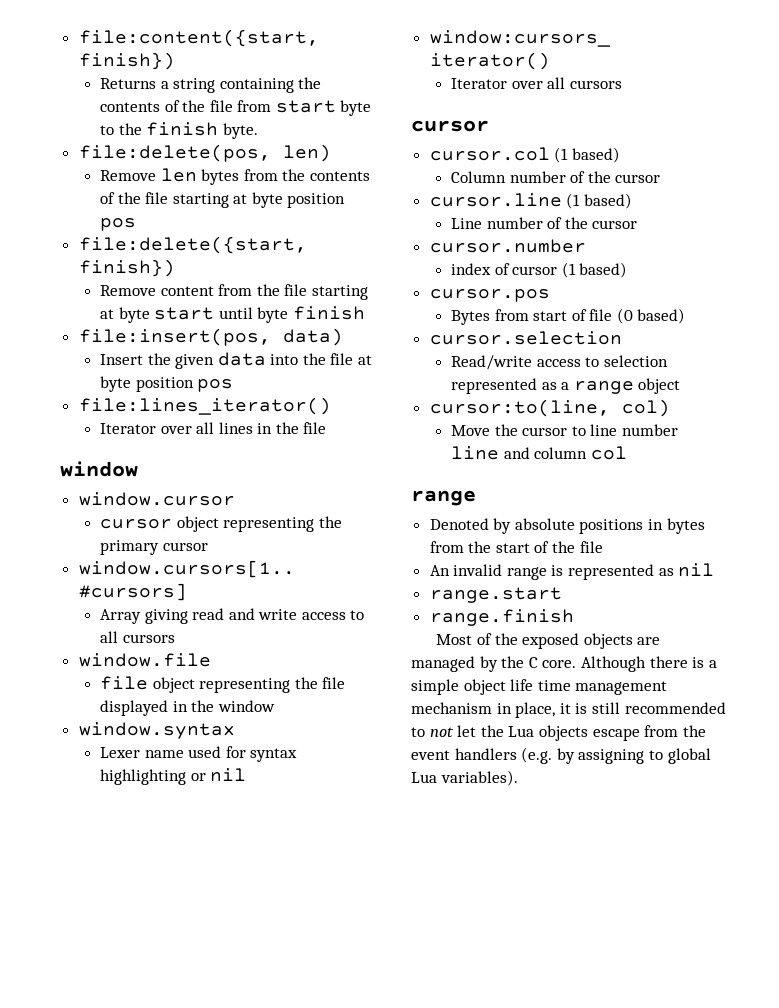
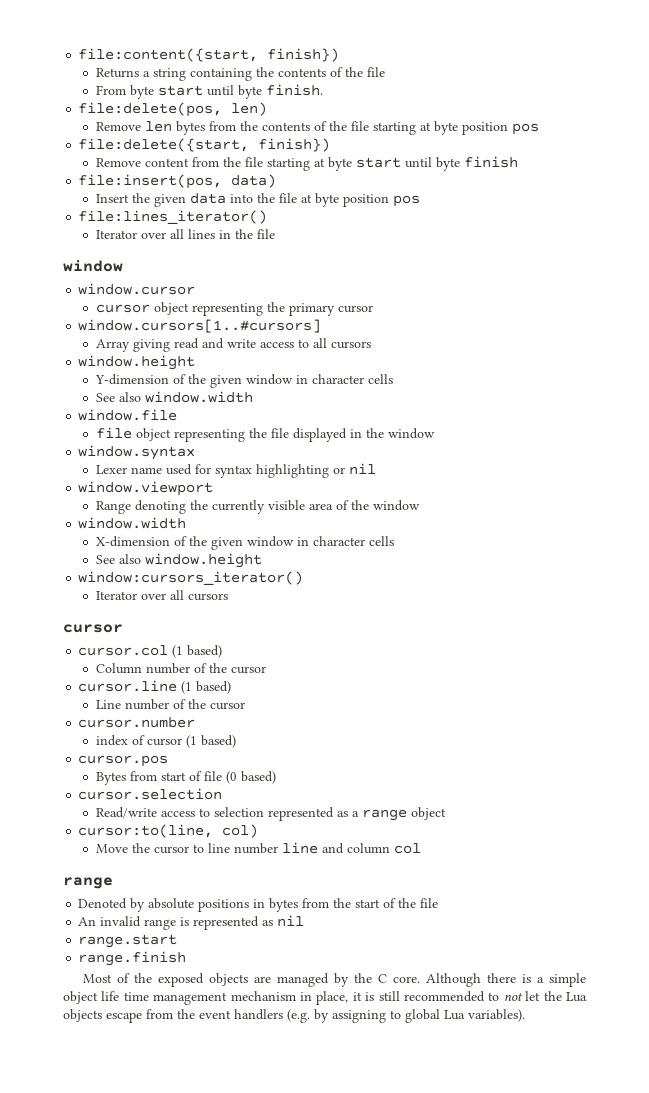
- Returns a string containing the contents of the file from start byte to the finish byte.
+ Returns a string containing the contents of the file
+ From byte start until byte finish.
  Array giving read and write access to all cursors
+ window.height
+ Y-dimension of the given window in character cells
+ See also window.width
+ window.viewport
+ Range denoting the currently visible area of the window
+ window.width
+ X-dimension of the given window in character cells
+ See also window.height

